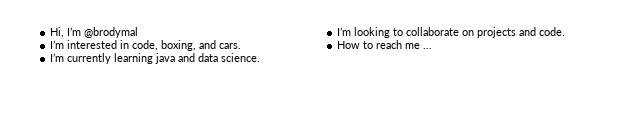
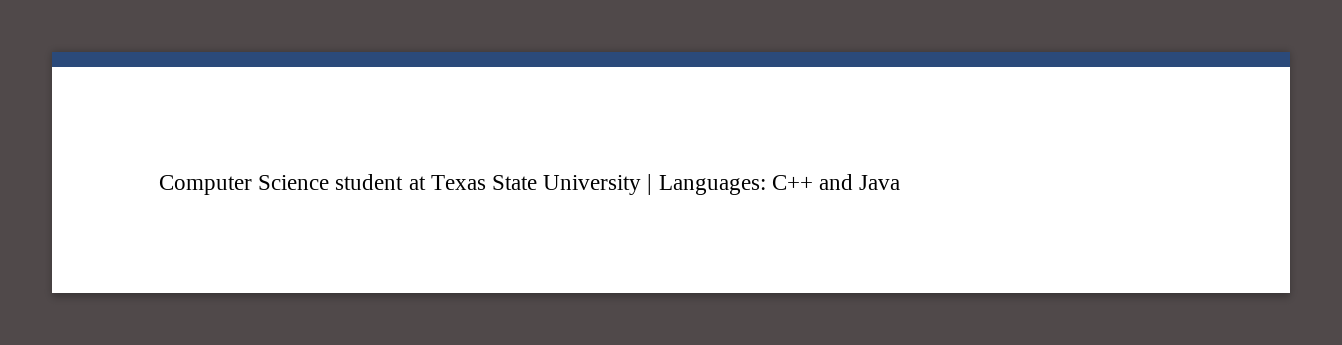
- Hi, I’m @brodymal
- I’m interested in code, boxing, and cars.
- I’m currently learning java and data science.
- I’m looking to collaborate on projects and code.
- How to reach me ...
+ Computer Science student at Texas State University | Languages: C++ and Java

